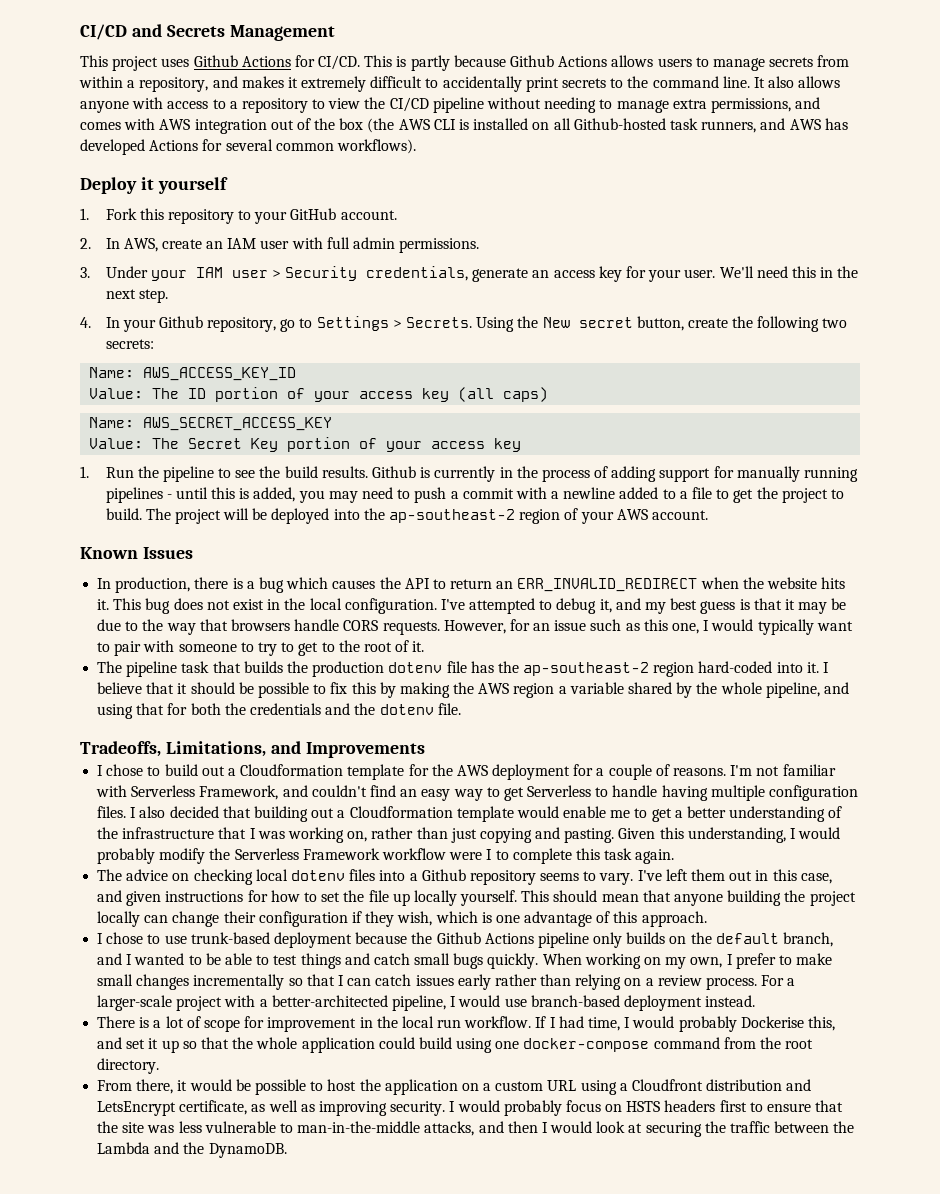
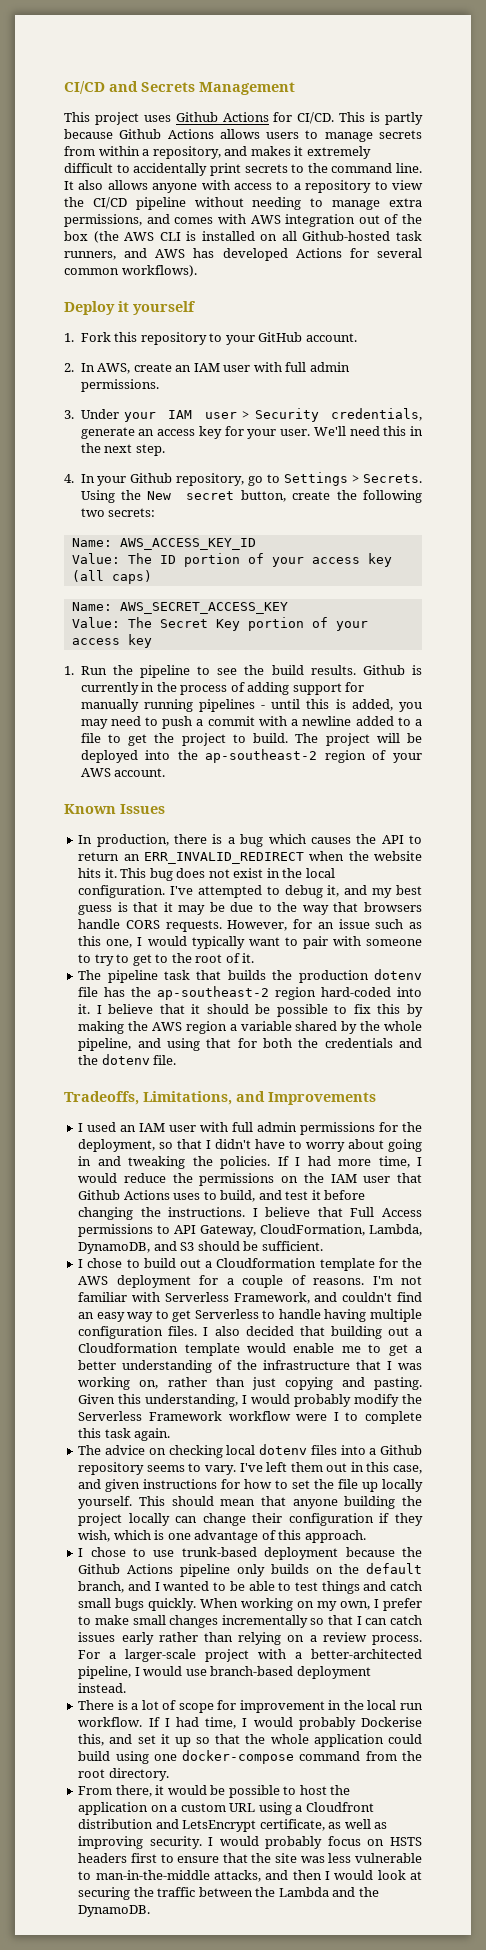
+ I used an IAM user with full admin permissions for the deployment, so that I didn't have to worry about going in and tweaking the policies. If I had more time, I would reduce the permissions on the IAM user that Github Actions uses to build, and test it before changing the instructions. I believe that Full Access permissions to API Gateway, CloudFormation, Lambda, DynamoDB, and S3 should be sufficient.

